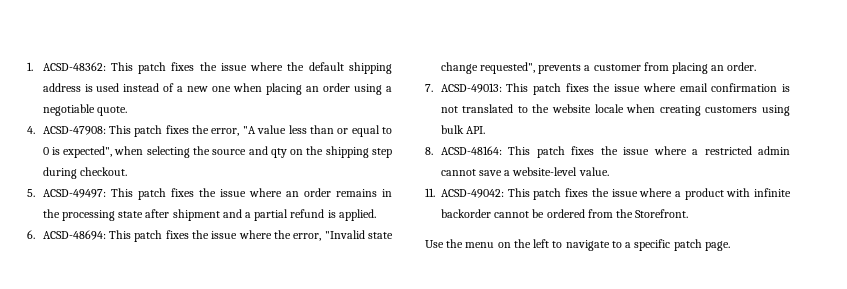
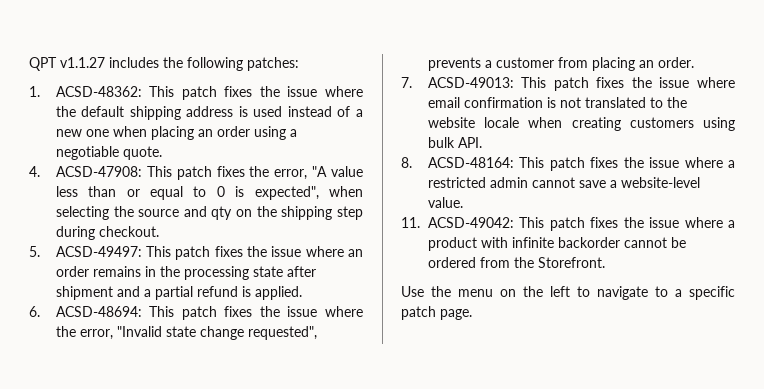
+ QPT v1.1.27 includes the following patches:

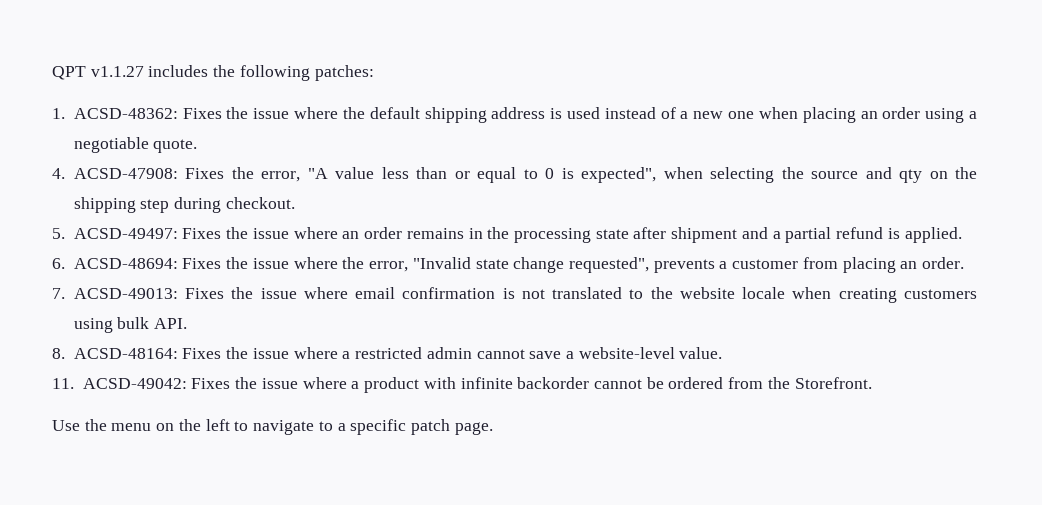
- 1. ACSD-48362: This patch fixes the issue where the default shipping address is used instead of a new one when placing an order using a negotiable quote.
+ 1. ACSD-48362: Fixes the issue where the default shipping address is used instead of a new one when placing an order using a negotiable quote.
- 4. ACSD-47908: This patch fixes the error, "A value less than or equal to 0 is expected", when selecting the source and qty on the shipping step during checkout.
+ 4. ACSD-47908: Fixes the error, "A value less than or equal to 0 is expected", when selecting the source and qty on the shipping step during checkout.
- 5. ACSD-49497: This patch fixes the issue where an order remains in the processing state after shipment and a partial refund is applied.
+ 5. ACSD-49497: Fixes the issue where an order remains in the processing state after shipment and a partial refund is applied.
- 6. ACSD-48694: This patch fixes the issue where the error, "Invalid state change requested", prevents a customer from placing an order.
+ 6. ACSD-48694: Fixes the issue where the error, "Invalid state change requested", prevents a customer from placing an order.
- 7. ACSD-49013: This patch fixes the issue where email confirmation is not translated to the website locale when creating customers using bulk API.
+ 7. ACSD-49013: Fixes the issue where email confirmation is not translated to the website locale when creating customers using bulk API.
- 8. ACSD-48164: This patch fixes the issue where a restricted admin cannot save a website-level value.
+ 8. ACSD-48164: Fixes the issue where a restricted admin cannot save a website-level value.
- 11. ACSD-49042: This patch fixes the issue where a product with infinite backorder cannot be ordered from the Storefront.
+ 11. ACSD-49042: Fixes the issue where a product with infinite backorder cannot be ordered from the Storefront.

